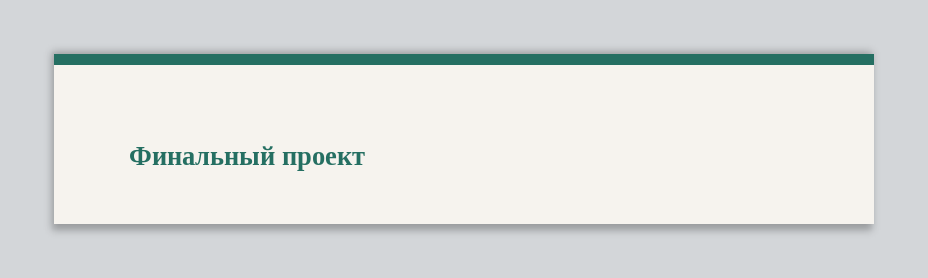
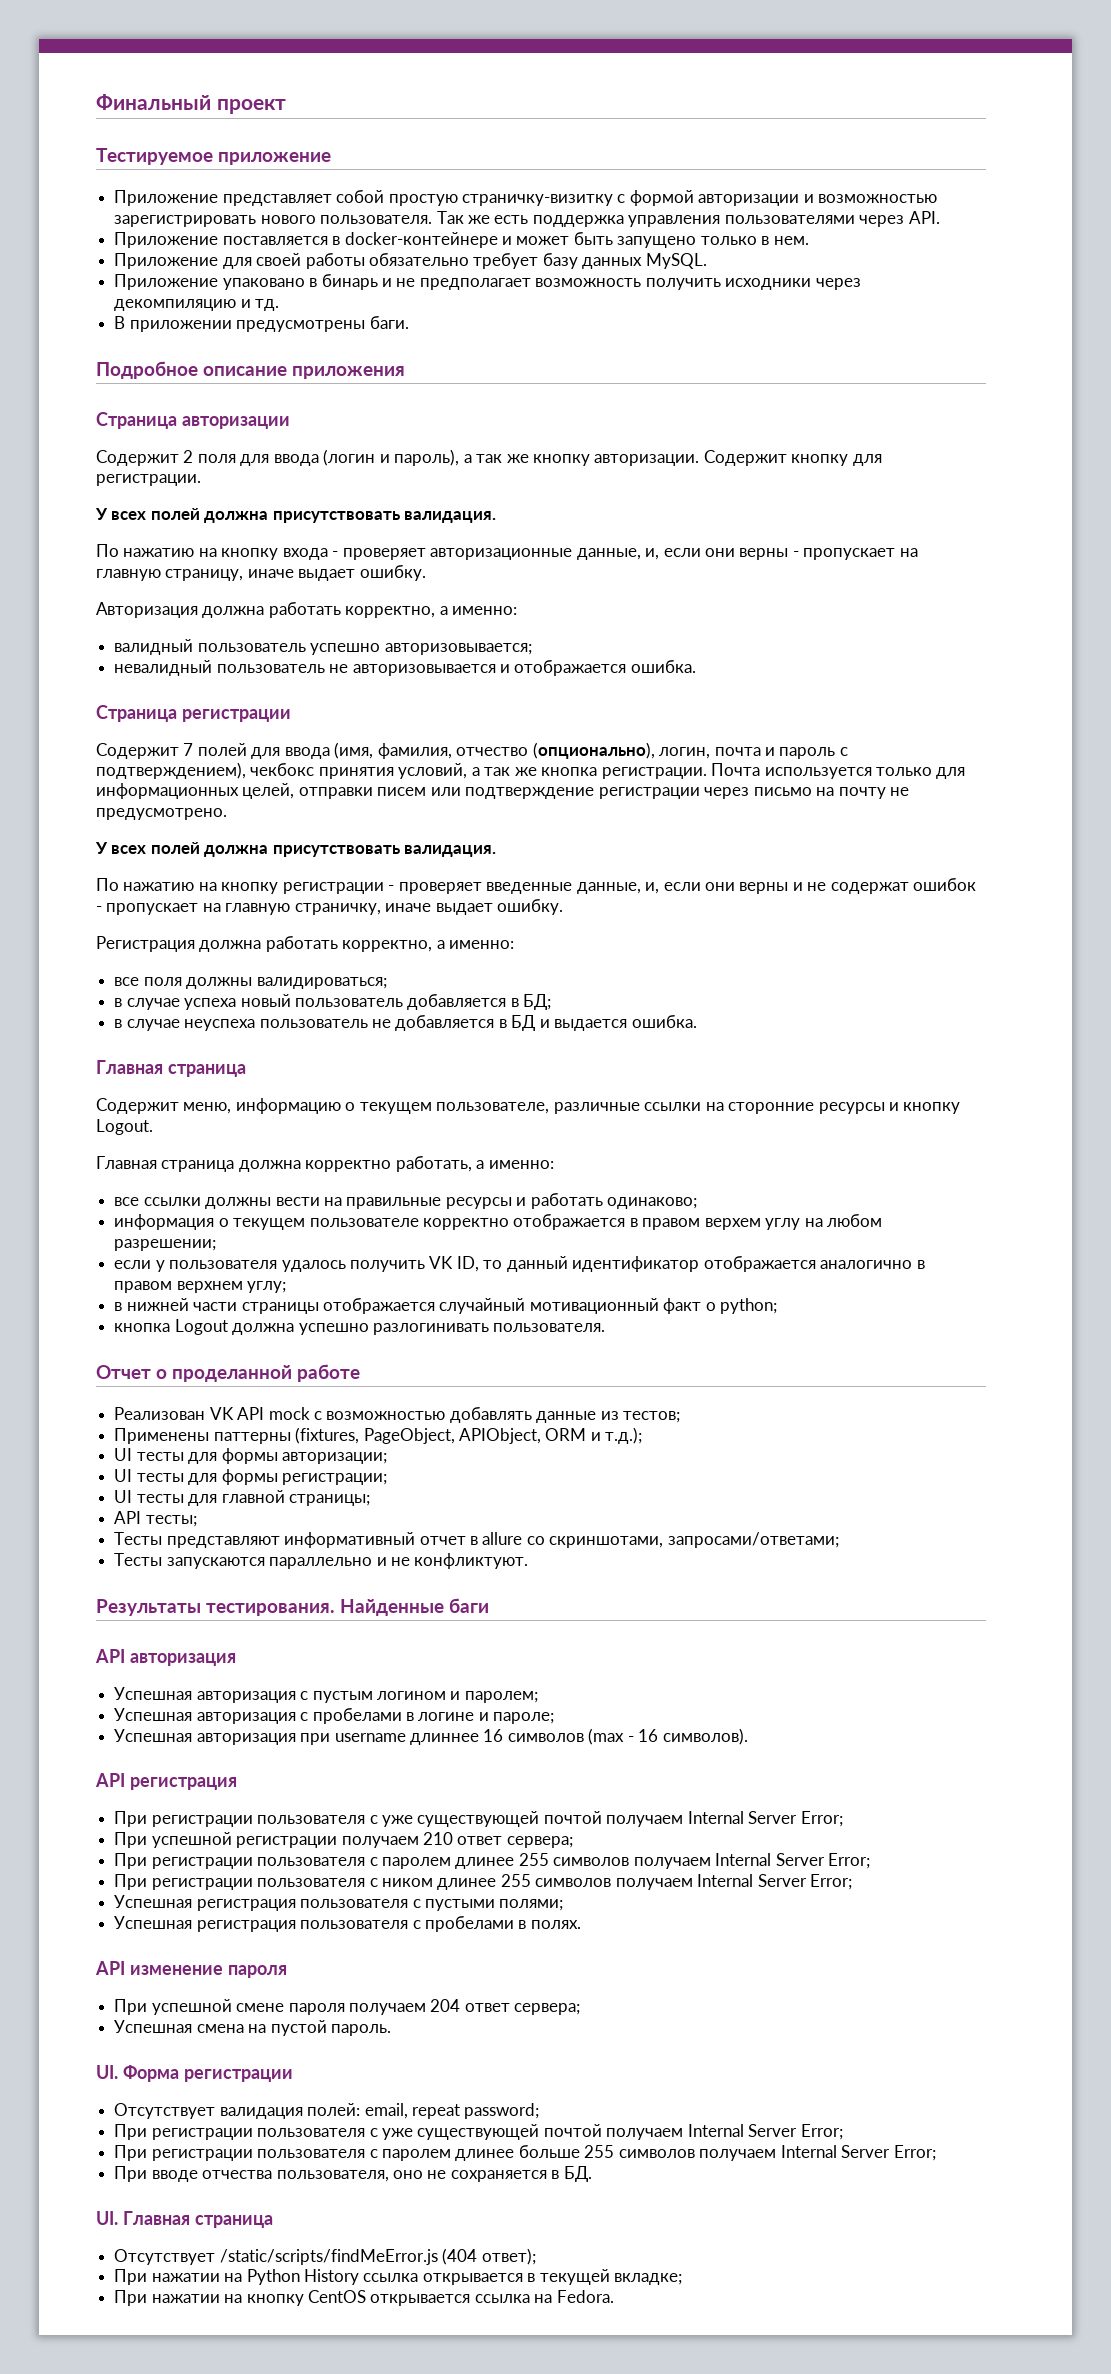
+ Тестируемое приложение
+ Приложение представляет собой простую страничку-визитку с формой авторизации и возможностью зарегистрировать нового пользователя. Так же есть поддержка управления пользователями через API.
+ Приложение поставляется в docker-контейнере и может быть запущено только в нем.
+ Приложение для своей работы обязательно требует базу данных MySQL.
+ Приложение упаковано в бинарь и не предполагает возможность получить исходники через декомпиляцию и тд.
+ В приложении предусмотрены баги.
+ Подробное описание приложения
+ Страница авторизации
+ Содержит 2 поля для ввода (логин и пароль), а так же кнопку авторизации. Содержит кнопку для регистрации.
+ У всех полей должна присутствовать валидация.
+ По нажатию на кнопку входа - проверяет авторизационные данные, и, если они верны - пропускает на главную страницу, иначе выдает ошибку.
+ Авторизация должна работать корректно, а именно:
+ валидный пользователь успешно авторизовывается;
+ невалидный пользователь не авторизовывается и отображается ошибка.
+ Страница регистрации
+ Содержит 7 полей для ввода (имя, фамилия, отчество (опционально), логин, почта и пароль с подтверждением), чекбокс принятия условий, а так же кнопка регистрации. Почта используется только для информационных целей, отправки писем или подтверждение регистрации через письмо на почту не предусмотрено.
+ У всех полей должна присутствовать валидация.
+ По нажатию на кнопку регистрации - проверяет введенные данные, и, если они верны и не содержат ошибок - пропускает на главную страничку, иначе выдает ошибку.
+ Регистрация должна работать корректно, а именно:
+ все поля должны валидироваться;
+ в случае успеха новый пользователь добавляется в БД;
+ в случае неуспеха пользователь не добавляется в БД и выдается ошибка.
+ Главная страница
+ Содержит меню, информацию о текущем пользователе, различные ссылки на сторонние ресурсы и кнопку Logout.
+ Главная страница должна корректно работать, а именно:
+ все ссылки должны вести на правильные ресурсы и работать одинаково;
+ информация о текущем пользователе корректно отображается в правом верхем углу на любом разрешении;
+ если у пользователя удалось получить VK ID, то данный идентификатор отображается аналогично в правом верхнем углу;
+ в нижней части страницы отображается случайный мотивационный факт о python;
+ кнопка Logout должна успешно разлогинивать пользователя.
+ Отчет о проделанной работе
+ Реализован VK API mock с возможностью добавлять данные из тестов;
+ Применены паттерны (fixtures, PageObject, APIObject, ORM и т.д.);
+ UI тесты для формы авторизации;
+ UI тесты для формы регистрации;
+ UI тесты для главной страницы;
+ API тесты;
+ Тесты представляют информативный отчет в allure со скриншотами, запросами/ответами;
+ Тесты запускаются параллельно и не конфликтуют.
+ Результаты тестирования. Найденные баги
+ API авторизация
+ Успешная авторизация с пустым логином и паролем;
+ Успешная авторизация с пробелами в логине и пароле;
+ Успешная авторизация при username длиннее 16 символов (max - 16 символов).
+ API регистрация
+ При регистрации пользователя с уже существующей почтой получаем Internal Server Error;
+ При успешной регистрации получаем 210 ответ сервера;
+ При регистрации пользователя с паролем длинее 255 символов получаем Internal Server Error;
+ При регистрации пользователя с ником длинее 255 символов получаем Internal Server Error;
+ Успешная регистрация пользователя с пустыми полями;
+ Успешная регистрация пользователя с пробелами в полях.
+ API изменение пароля
+ При успешной смене пароля получаем 204 ответ сервера;
+ Успешная смена на пустой пароль.
+ UI. Форма регистрации
+ Отсутствует валидация полей: email, repeat password;
+ При регистрации пользователя с уже существующей почтой получаем Internal Server Error;
+ При регистрации пользователя с паролем длинее больше 255 символов получаем Internal Server Error;
+ При вводе отчества пользователя, оно не сохраняется в БД.
+ UI. Главная страница
+ Отсутствует /static/scripts/findMeError.js (404 ответ);
+ При нажатии на Python History ссылка открывается в текущей вкладке;
+ При нажатии на кнопку CentOS открывается ссылка на Fedora.

